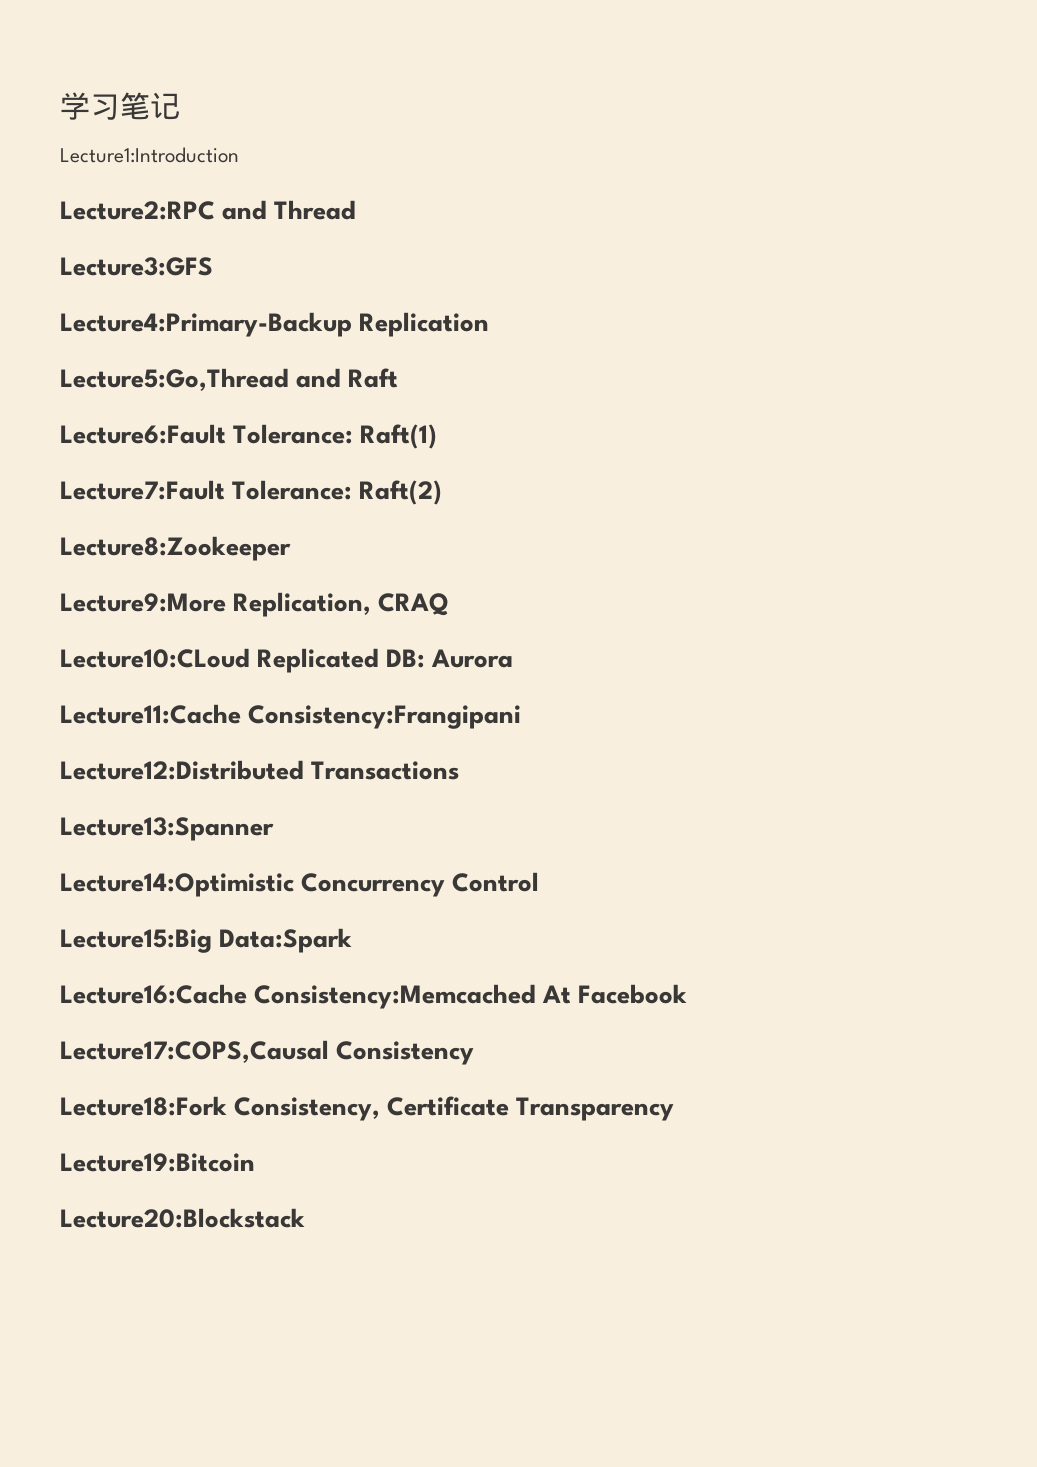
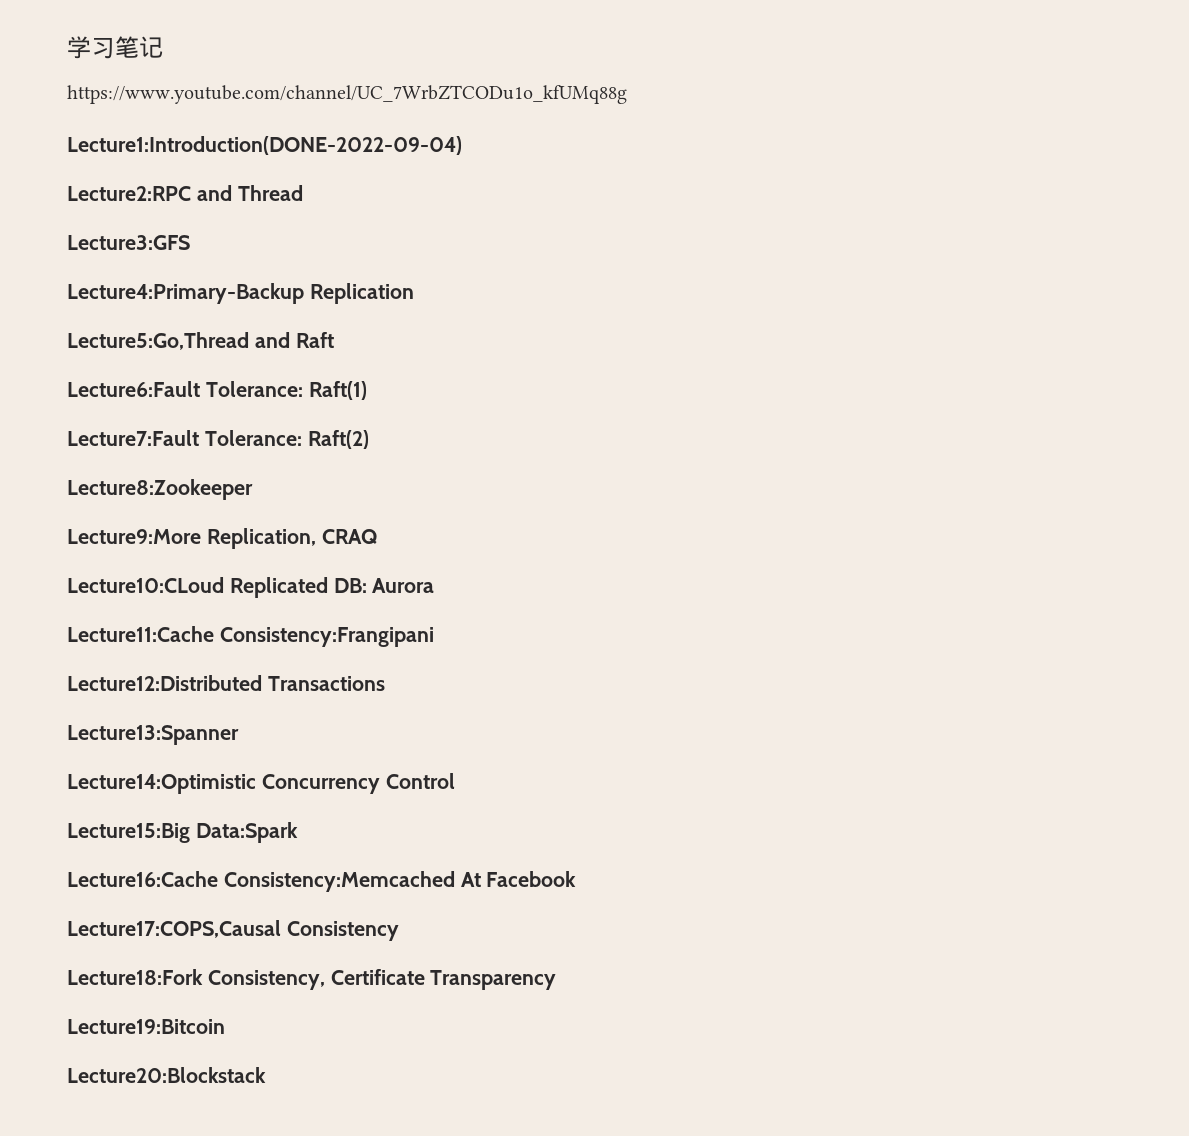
- Lecture1:Introduction
+ https://www.youtube.com/channel/UC_7WrbZTCODu1o_kfUMq88g
+ Lecture1:Introduction(DONE-2022-09-04)

